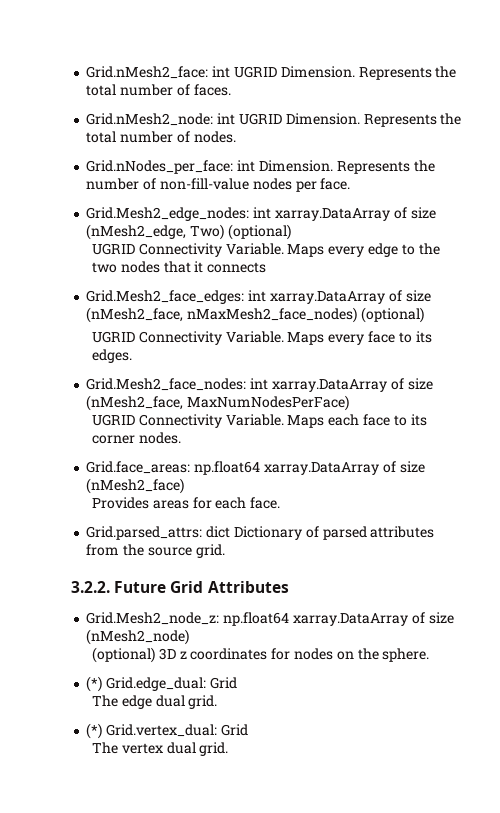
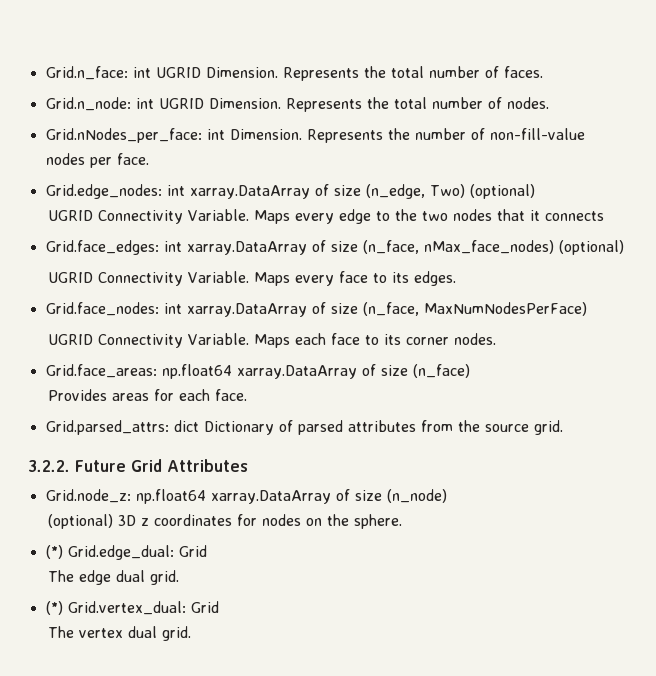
- Grid.nMesh2_face: int UGRID Dimension.
+ Grid.n_face: int UGRID Dimension.
- Grid.nMesh2_node: int UGRID Dimension.
+ Grid.n_node: int UGRID Dimension.
- Grid.Mesh2_edge_nodes: int xarray.DataArray of size (nMesh2_edge, Two) (optional)
+ Grid.edge_nodes: int xarray.DataArray of size (n_edge, Two) (optional)
- Grid.Mesh2_face_edges: int xarray.DataArray of size (nMesh2_face, nMaxMesh2_face_nodes) (optional)
+ Grid.face_edges: int xarray.DataArray of size (n_face, nMax_face_nodes) (optional)
- Grid.Mesh2_face_nodes: int xarray.DataArray of size (nMesh2_face, MaxNumNodesPerFace)
+ Grid.face_nodes: int xarray.DataArray of size (n_face, MaxNumNodesPerFace)
- Grid.face_areas: np.float64 xarray.DataArray of size (nMesh2_face)
+ Grid.face_areas: np.float64 xarray.DataArray of size (n_face)
- Grid.Mesh2_node_z: np.float64 xarray.DataArray of size (nMesh2_node)
+ Grid.node_z: np.float64 xarray.DataArray of size (n_node)

